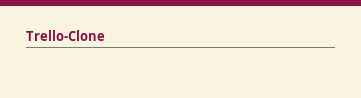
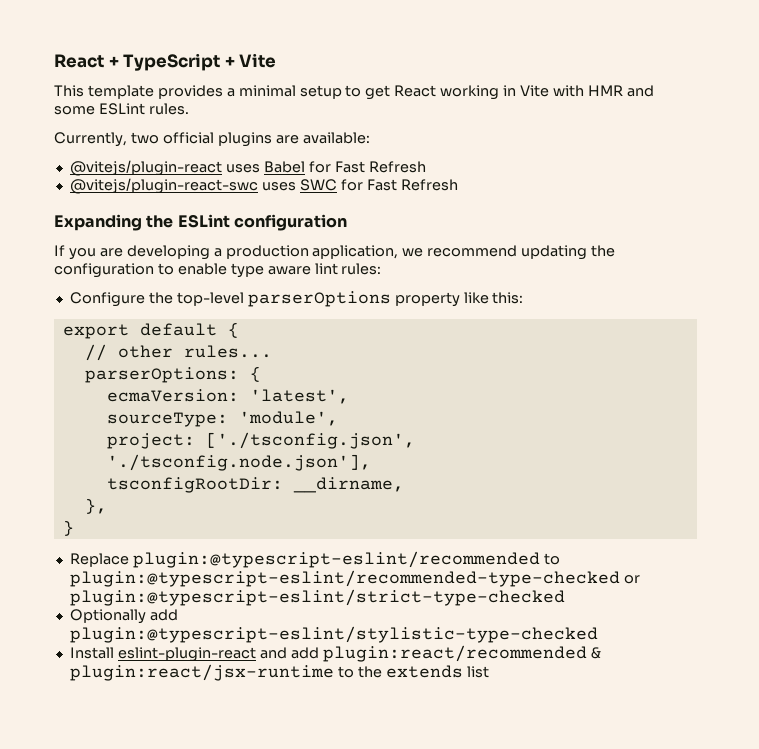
- Trello-Clone
+ React + TypeScript + Vite
+ This template provides a minimal setup to get React working in Vite with HMR and some ESLint rules.
+ Currently, two official plugins are available:
+ @vitejs/plugin-react uses Babel for Fast Refresh
+ @vitejs/plugin-react-swc uses SWC for Fast Refresh
+ Expanding the ESLint configuration
+ If you are developing a production application, we recommend updating the configuration to enable type aware lint rules:
+ Configure the top-level parserOptions property like this:
+ export default {
+ // other rules...
+ parserOptions: {
+ ecmaVersion: 'latest',
+ sourceType: 'module',
+ project: ['./tsconfig.json', './tsconfig.node.json'],
+ tsconfigRootDir: __dirname,
+ },
+ }
+ Replace plugin:@typescript-eslint/recommended to plugin:@typescript-eslint/recommended-type-checked or plugin:@typescript-eslint/strict-type-checked
+ Optionally add plugin:@typescript-eslint/stylistic-type-checked
+ Install eslint-plugin-react and add plugin:react/recommended & plugin:react/jsx-runtime to the extends list

